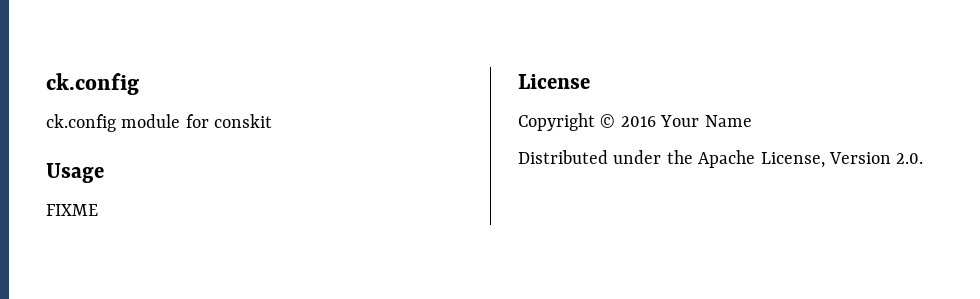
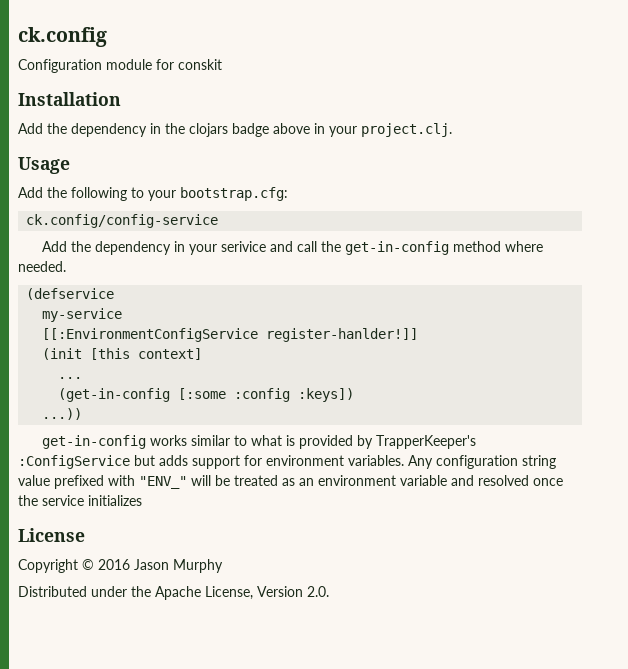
- ck.config module for conskit
+ Configuration module for conskit
+ Installation
+ Add the dependency in the clojars badge above in your project.clj.
  Usage
- FIXME
+ Add the following to your bootstrap.cfg:
+ ck.config/config-service
+ Add the dependency in your serivice and call the get-in-config method where needed.
+ (defservice
+ my-service
+ [[:EnvironmentConfigService register-hanlder!]]
+ (init [this context]
+ ...
+ (get-in-config [:some :config :keys])
+ ...))
+ get-in-config works similar to what is provided by TrapperKeeper's :ConfigService but adds support for environment variables. Any configuration string value prefixed with "ENV_" will be treated as an environment variable and resolved once the service initializes
- Copyright © 2016 Your Name
+ Copyright © 2016 Jason Murphy

